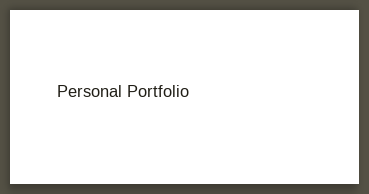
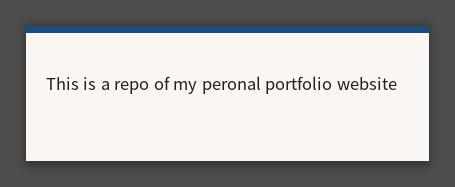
- Personal Portfolio
+ This is a repo of my peronal portfolio website

